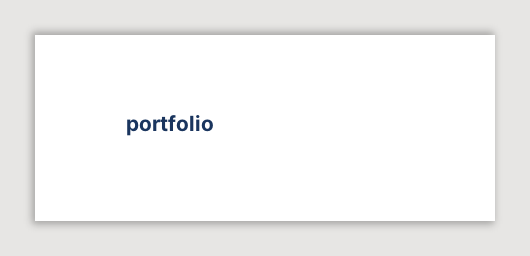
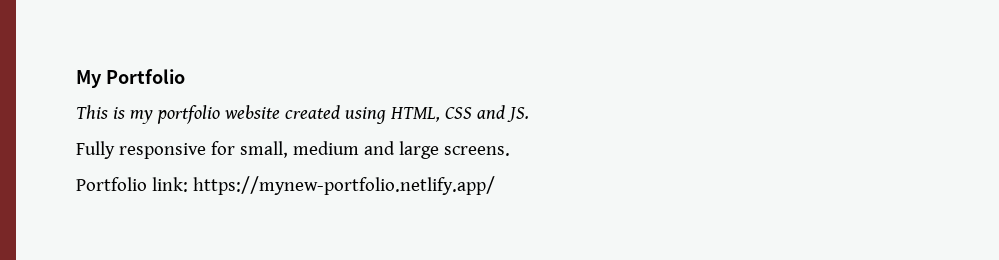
- portfolio
+ My Portfolio
+ This is my portfolio website created using HTML, CSS and JS.
+ Fully responsive for small, medium and large screens.
+ Portfolio link: https://mynew-portfolio.netlify.app/

